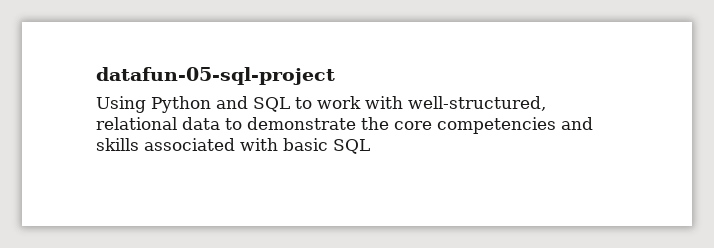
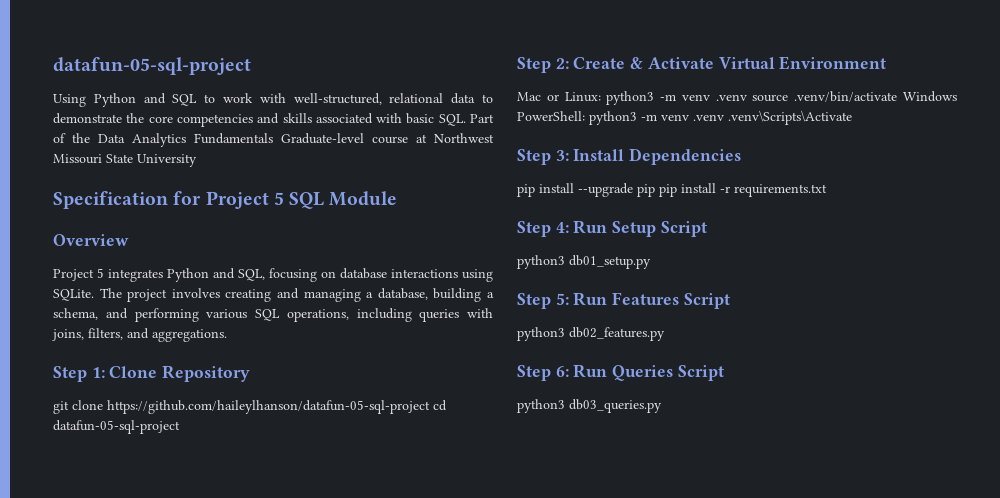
- Using Python and SQL to work with well-structured, relational data to demonstrate the core competencies and skills associated with basic SQL
+ Using Python and SQL to work with well-structured, relational data to demonstrate the core competencies and skills associated with basic SQL. Part of the Data Analytics Fundamentals Graduate-level course at Northwest Missouri State University
+ Specification for Project 5 SQL Module
+ Overview
+ Project 5 integrates Python and SQL, focusing on database interactions using SQLite. The project involves creating and managing a database, building a schema, and performing various SQL operations, including queries with joins, filters, and aggregations.
+ Step 1: Clone Repository
+ git clone https://github.com/haileylhanson/datafun-05-sql-project cd datafun-05-sql-project
+ Step 2: Create & Activate Virtual Environment
+ Mac or Linux: python3 -m venv .venv source .venv/bin/activate Windows PowerShell: python3 -m venv .venv .venv\Scripts\Activate
+ Step 3: Install Dependencies
+ pip install --upgrade pip pip install -r requirements.txt
+ Step 4: Run Setup Script
+ python3 db01_setup.py
+ Step 5: Run Features Script
+ python3 db02_features.py
+ Step 6: Run Queries Script
+ python3 db03_queries.py

